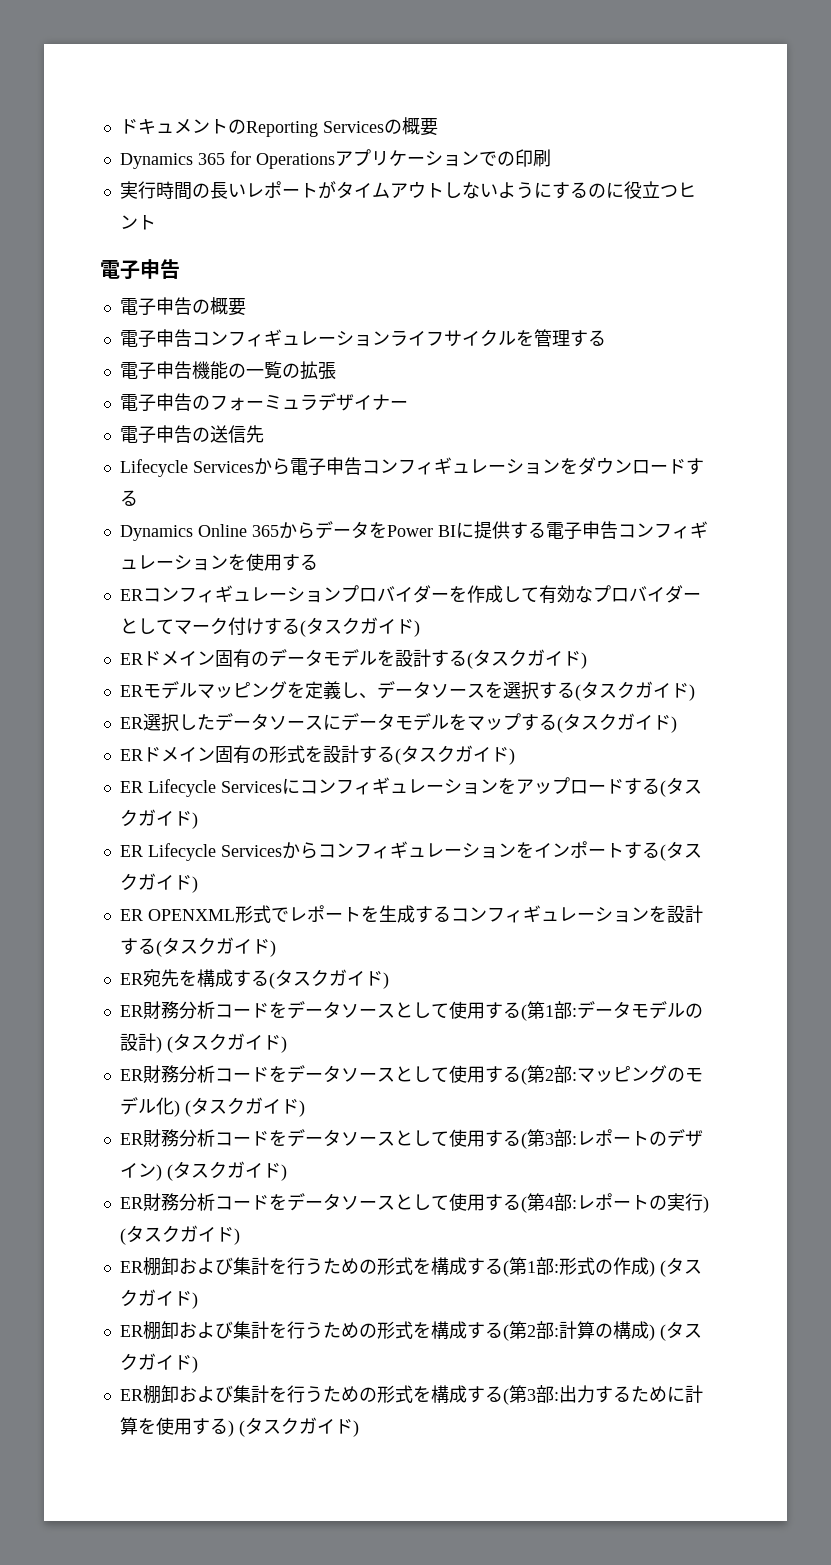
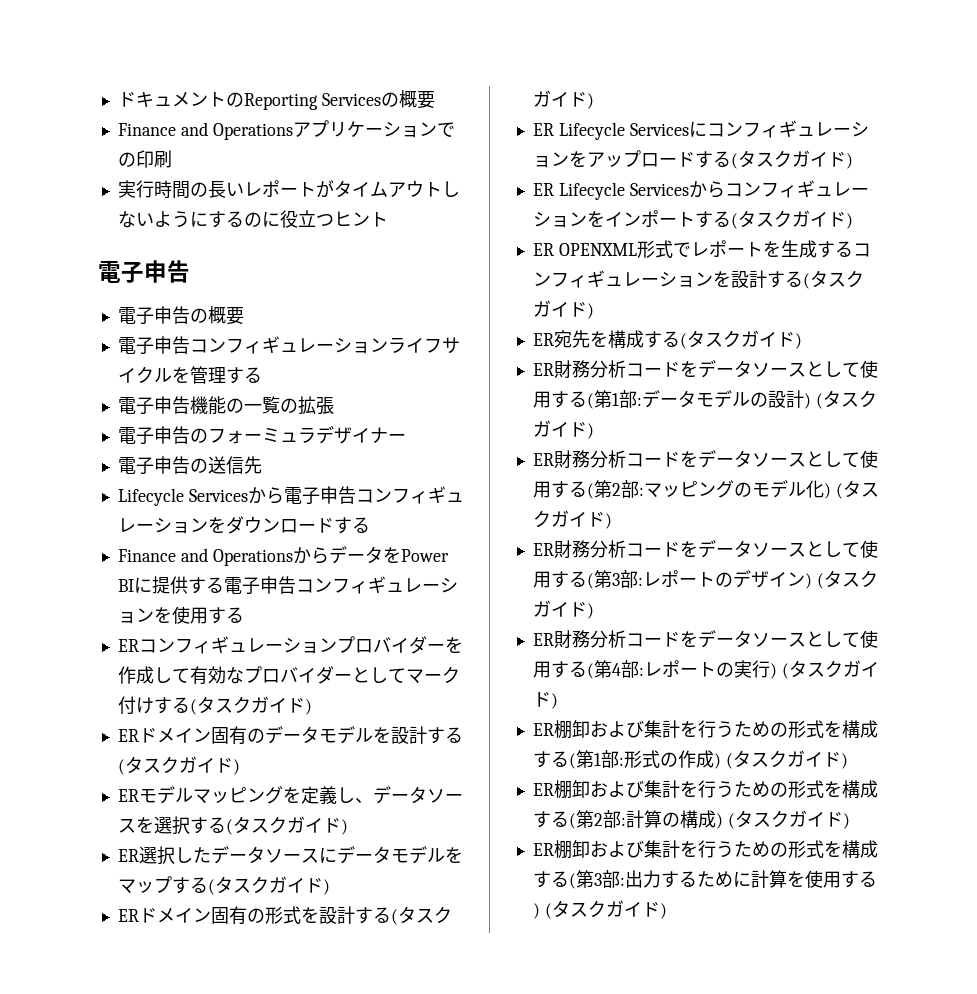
- Dynamics 365 for Operationsアプリケーションでの印刷
+ Finance and Operationsアプリケーションでの印刷
- Dynamics Online 365からデータをPower BIに提供する電子申告コンフィギュレーションを使用する
+ Finance and OperationsからデータをPower BIに提供する電子申告コンフィギュレーションを使用する

